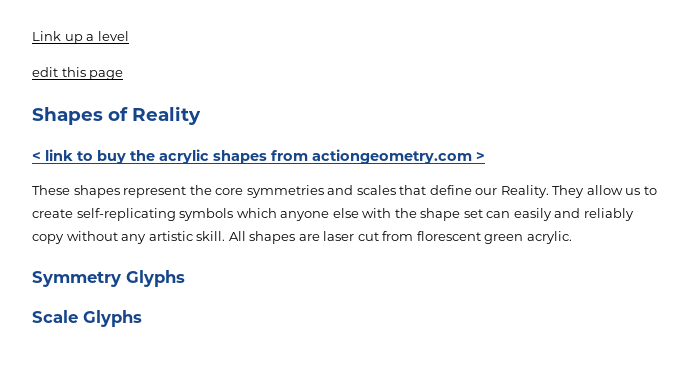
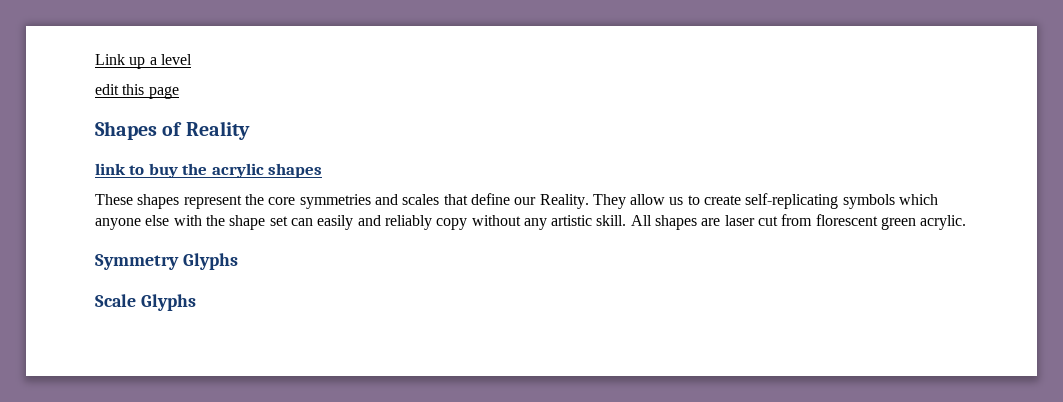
- < link to buy the acrylic shapes from actiongeometry.com >
+ link to buy the acrylic shapes

